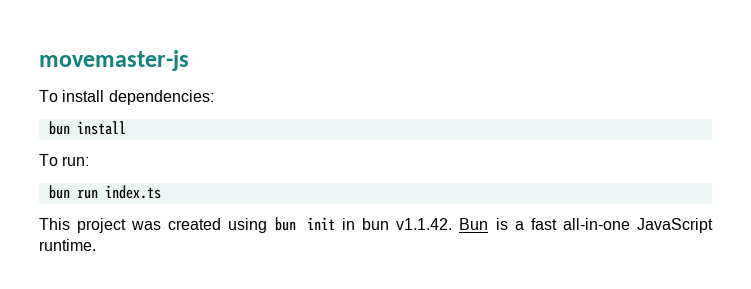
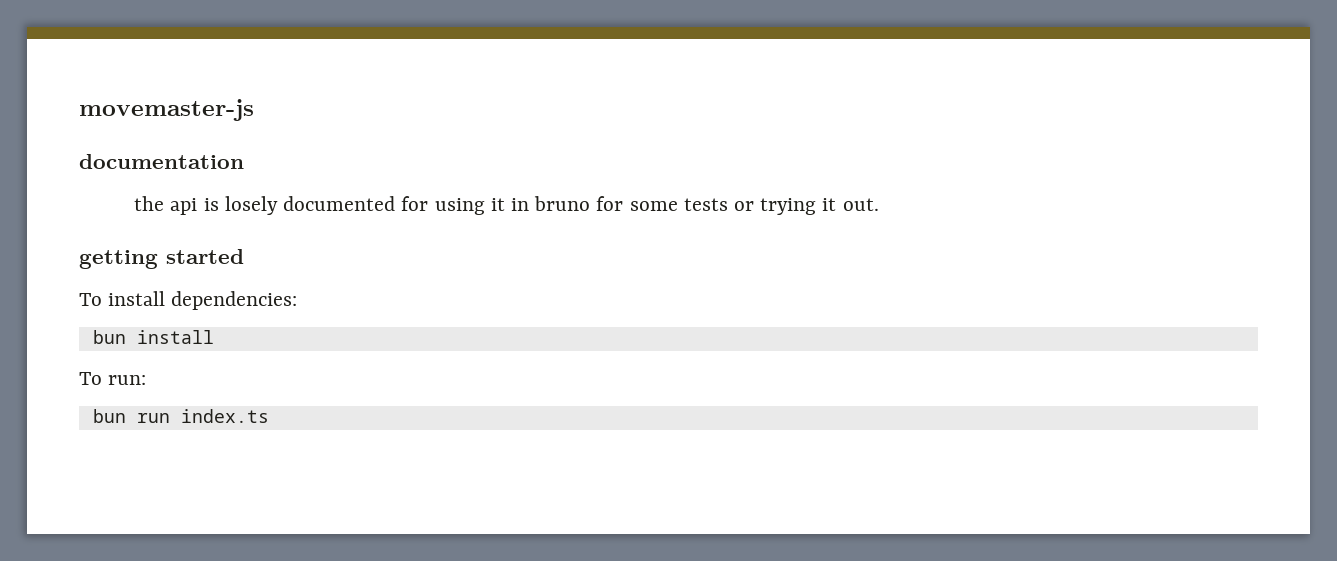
+ documentation
+ the api is losely documented for using it in bruno for some tests or trying it out.
+ getting started
- This project was created using bun init in bun v1.1.42. Bun is a fast all-in-one JavaScript runtime.

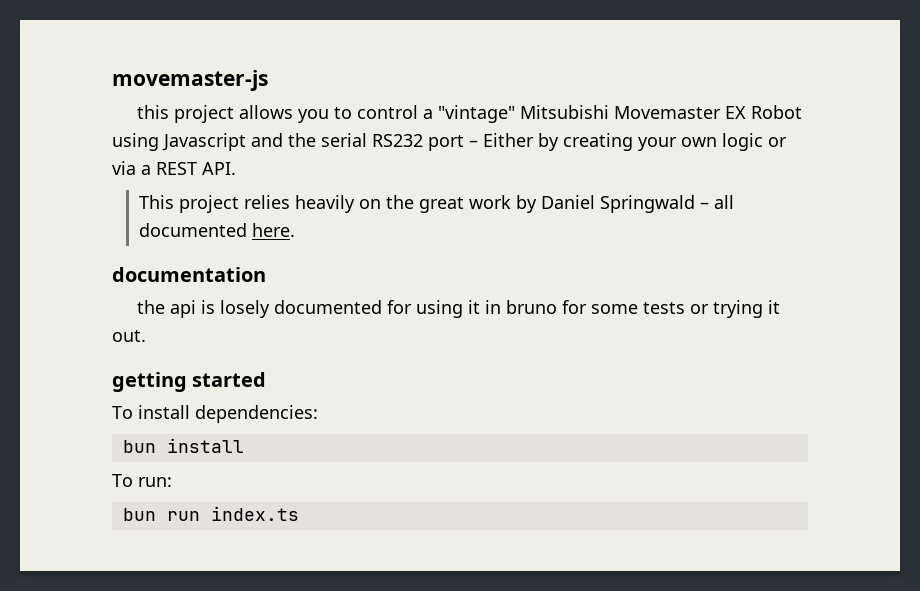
+ this project allows you to control a "vintage" Mitsubishi Movemaster EX Robot using Javascript and the serial RS232 port – Either by creating your own logic or via a REST API.
+ This project relies heavily on the great work by Daniel Springwald – all documented here.

